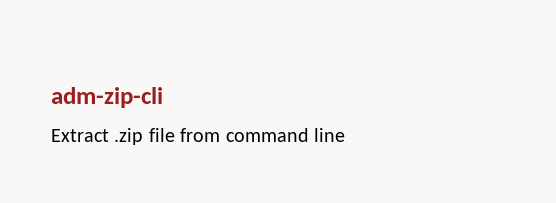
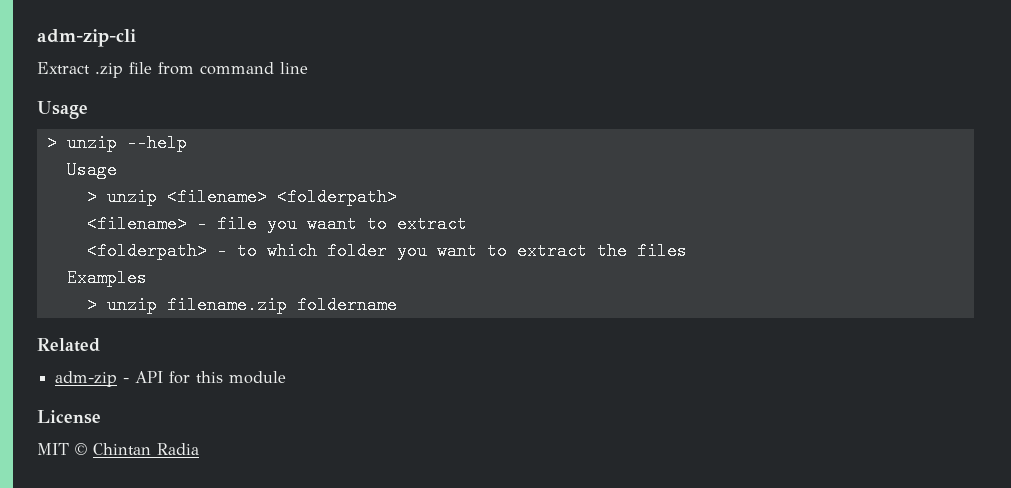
  Extract .zip file from command line
+ Usage
+ > unzip --help
+ Usage
+ > unzip <filename> <folderpath>
+ <filename> - file you waant to extract
+ <folderpath> - to which folder you want to extract the files
+ Examples
+ > unzip filename.zip foldername
+ Related
+ adm-zip - API for this module
+ License
+ MIT © Chintan Radia

